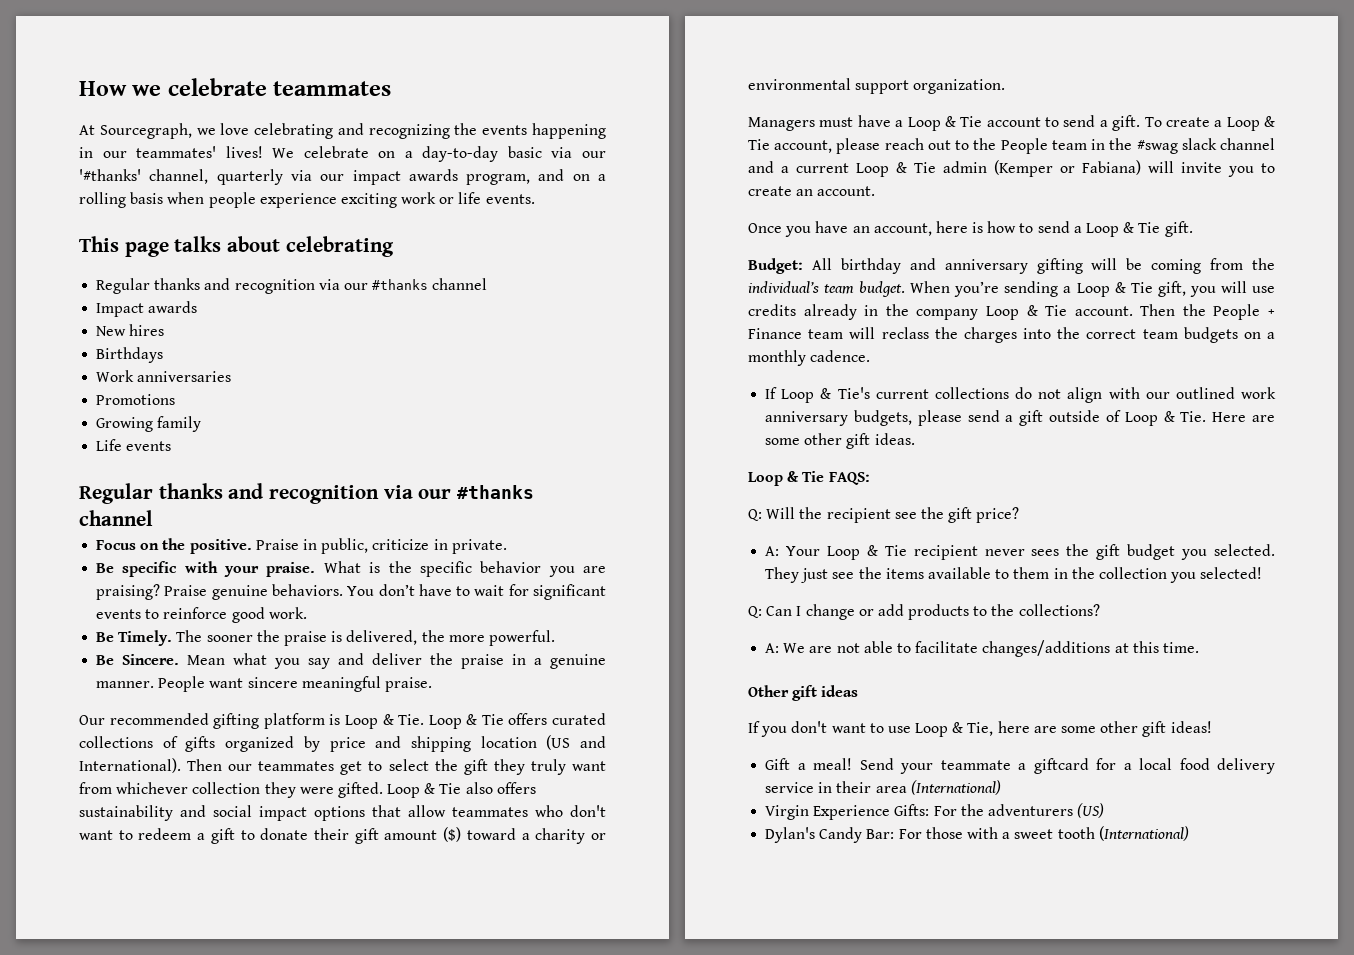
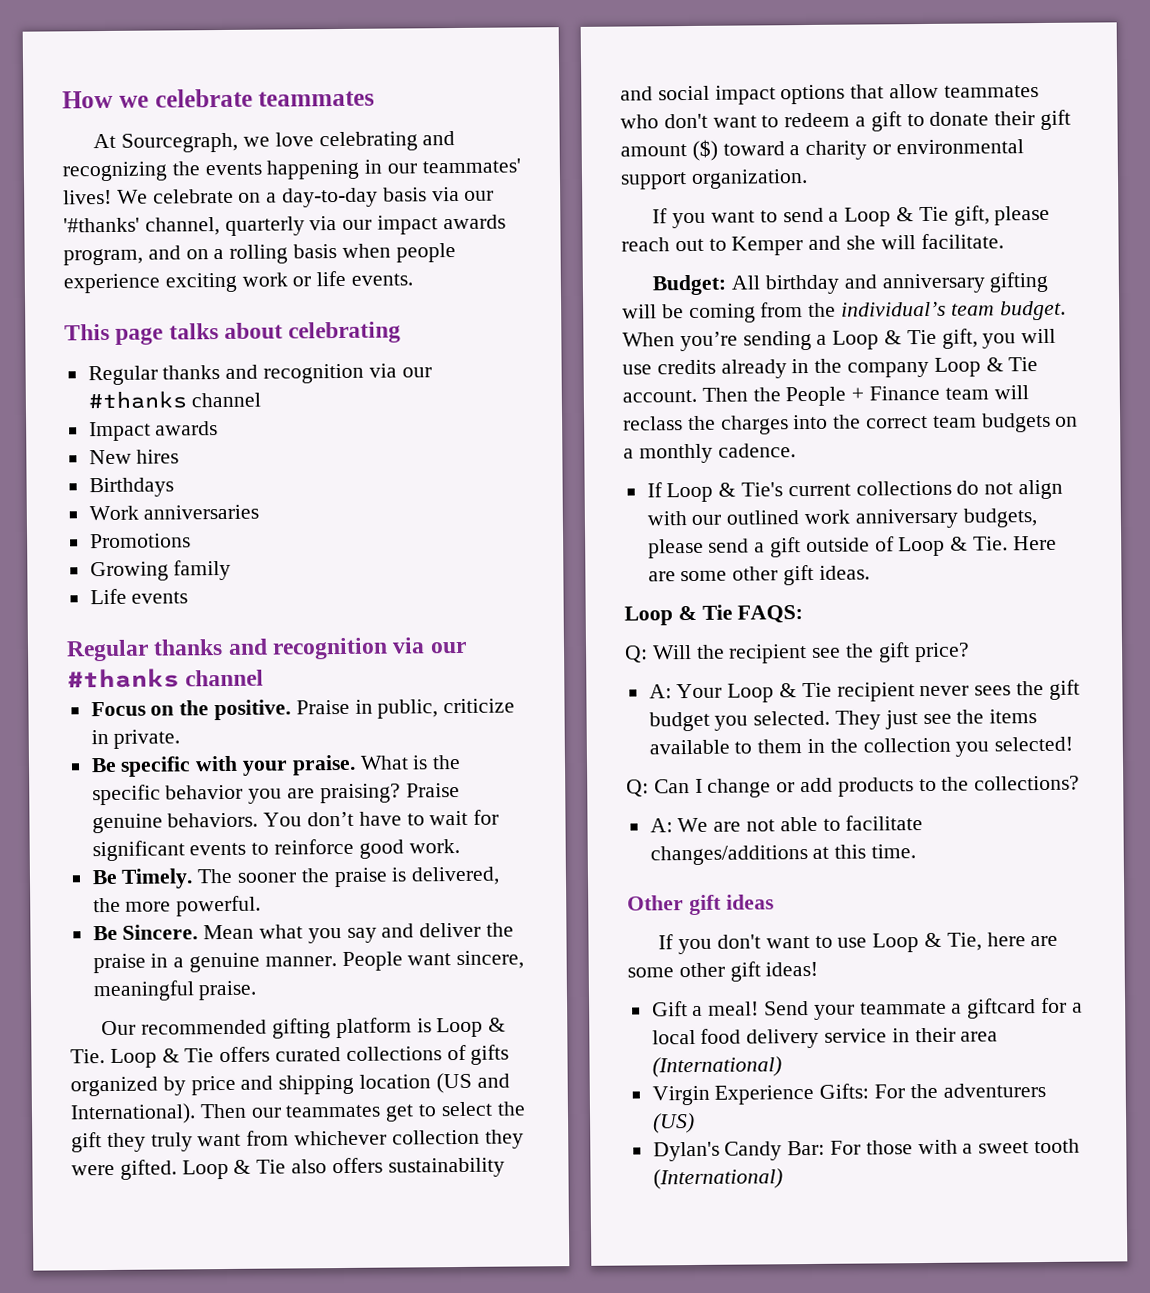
- We celebrate on a day-to-day basic via our '#thanks' channel, quarterly via our impact awards program, and on a rolling basis when people experience exciting work or life events.
+ We celebrate on a day-to-day basis via our '#thanks' channel, quarterly via our impact awards program, and on a rolling basis when people experience exciting work or life events.
- People want sincere meaningful praise.
+ People want sincere, meaningful praise.
- Managers must have a Loop & Tie account to send a gift. To create a Loop & Tie account, please reach out to the People team in the #swag slack channel and a current Loop & Tie admin (Kemper or Fabiana) will invite you to create an account.
- Once you have an account, here is how to send a Loop & Tie gift.
+ If you want to send a Loop & Tie gift, please reach out to Kemper and she will facilitate.

